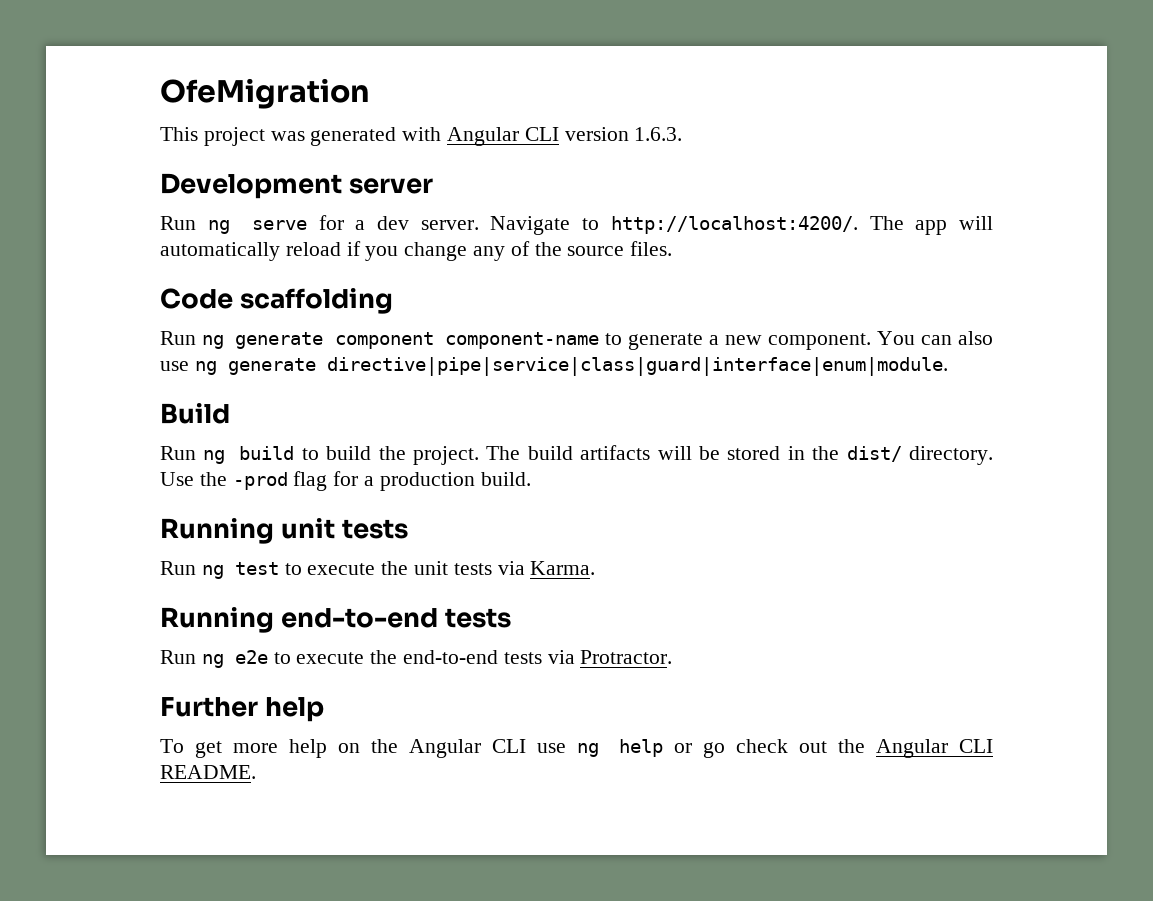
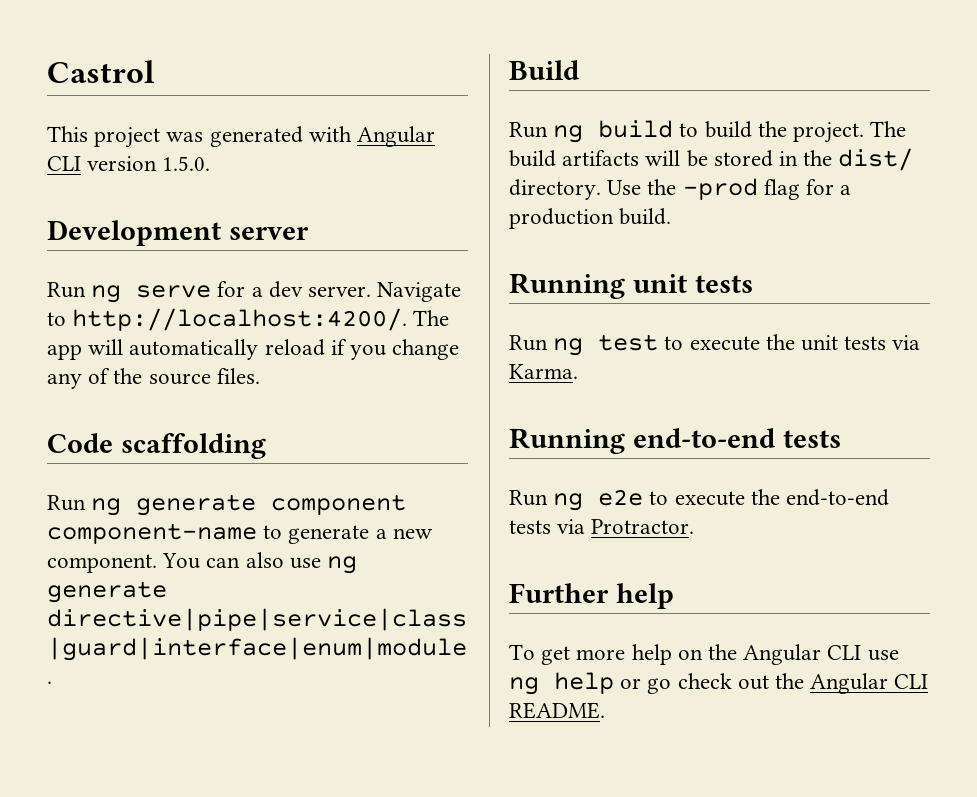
- OfeMigration
+ Castrol
- This project was generated with Angular CLI version 1.6.3.
+ This project was generated with Angular CLI version 1.5.0.

